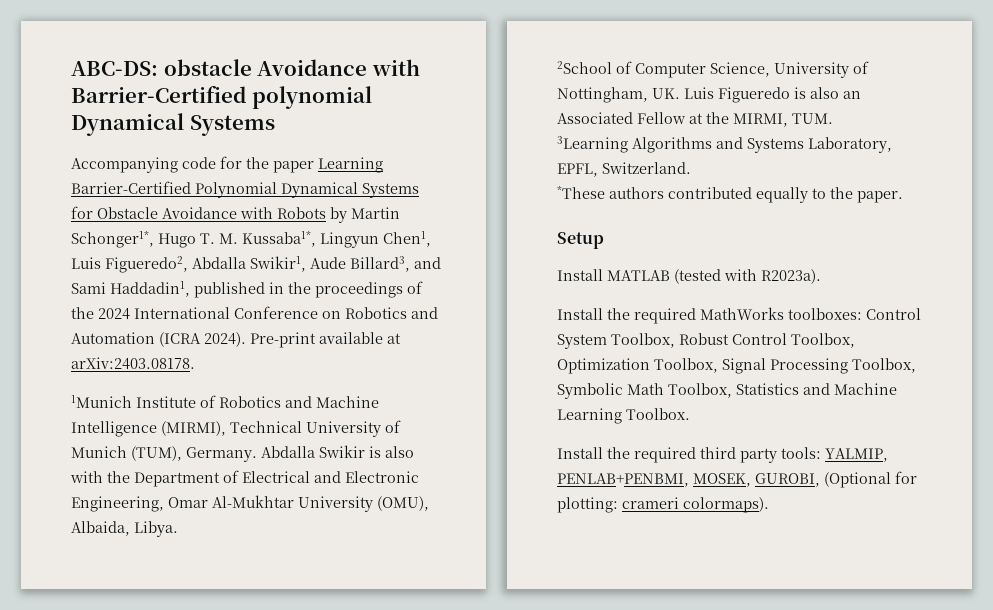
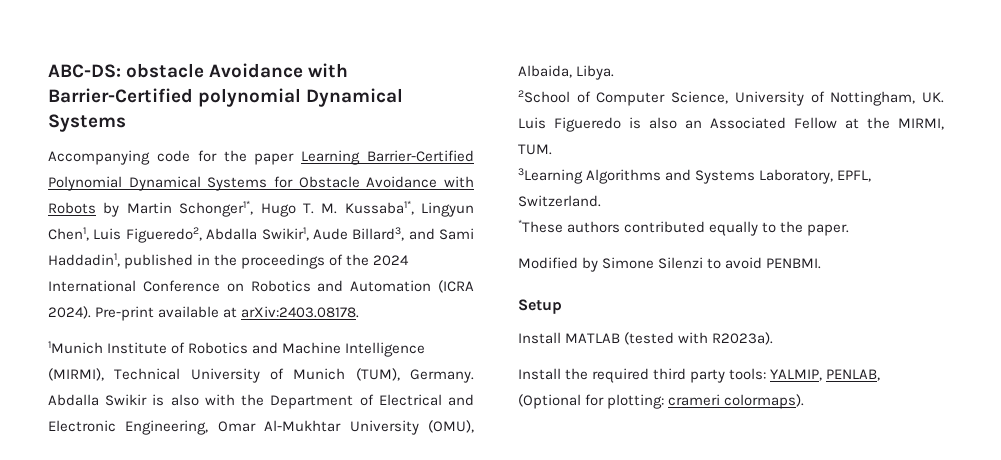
+ Modified by Simone Silenzi to avoid PENBMI.
- Install the required MathWorks toolboxes: Control System Toolbox, Robust Control Toolbox, Optimization Toolbox, Signal Processing Toolbox, Symbolic Math Toolbox, Statistics and Machine Learning Toolbox.
- Install the required third party tools: YALMIP, PENLAB+PENBMI, MOSEK, GUROBI, (Optional for plotting: crameri colormaps).
+ Install the required third party tools: YALMIP, PENLAB, (Optional for plotting: crameri colormaps).

